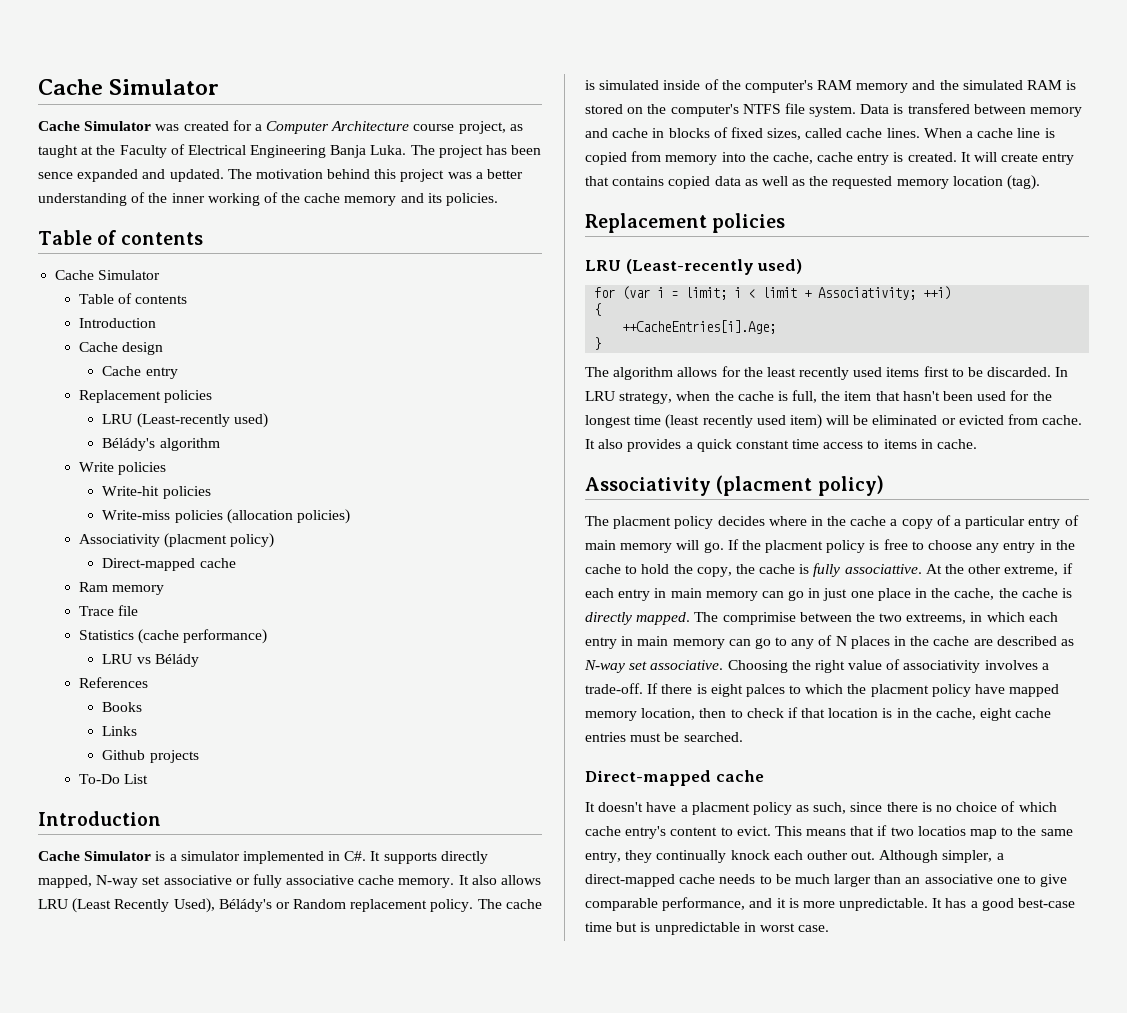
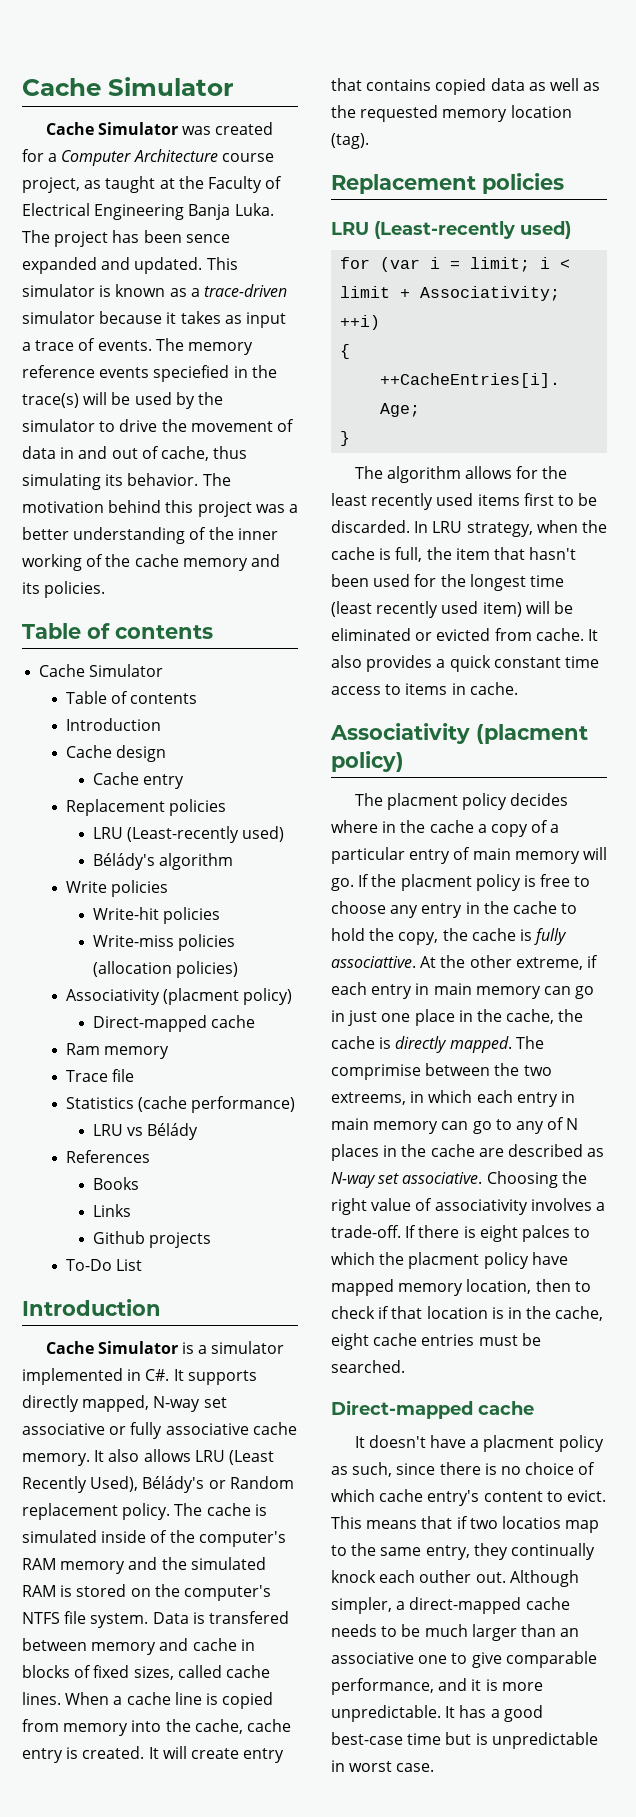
+ This simulator is known as a trace-driven simulator because it takes as input a trace of events. The memory reference events speciefied in the trace(s) will be used by the simulator to drive the movement of data in and out of cache, thus simulating its behavior.

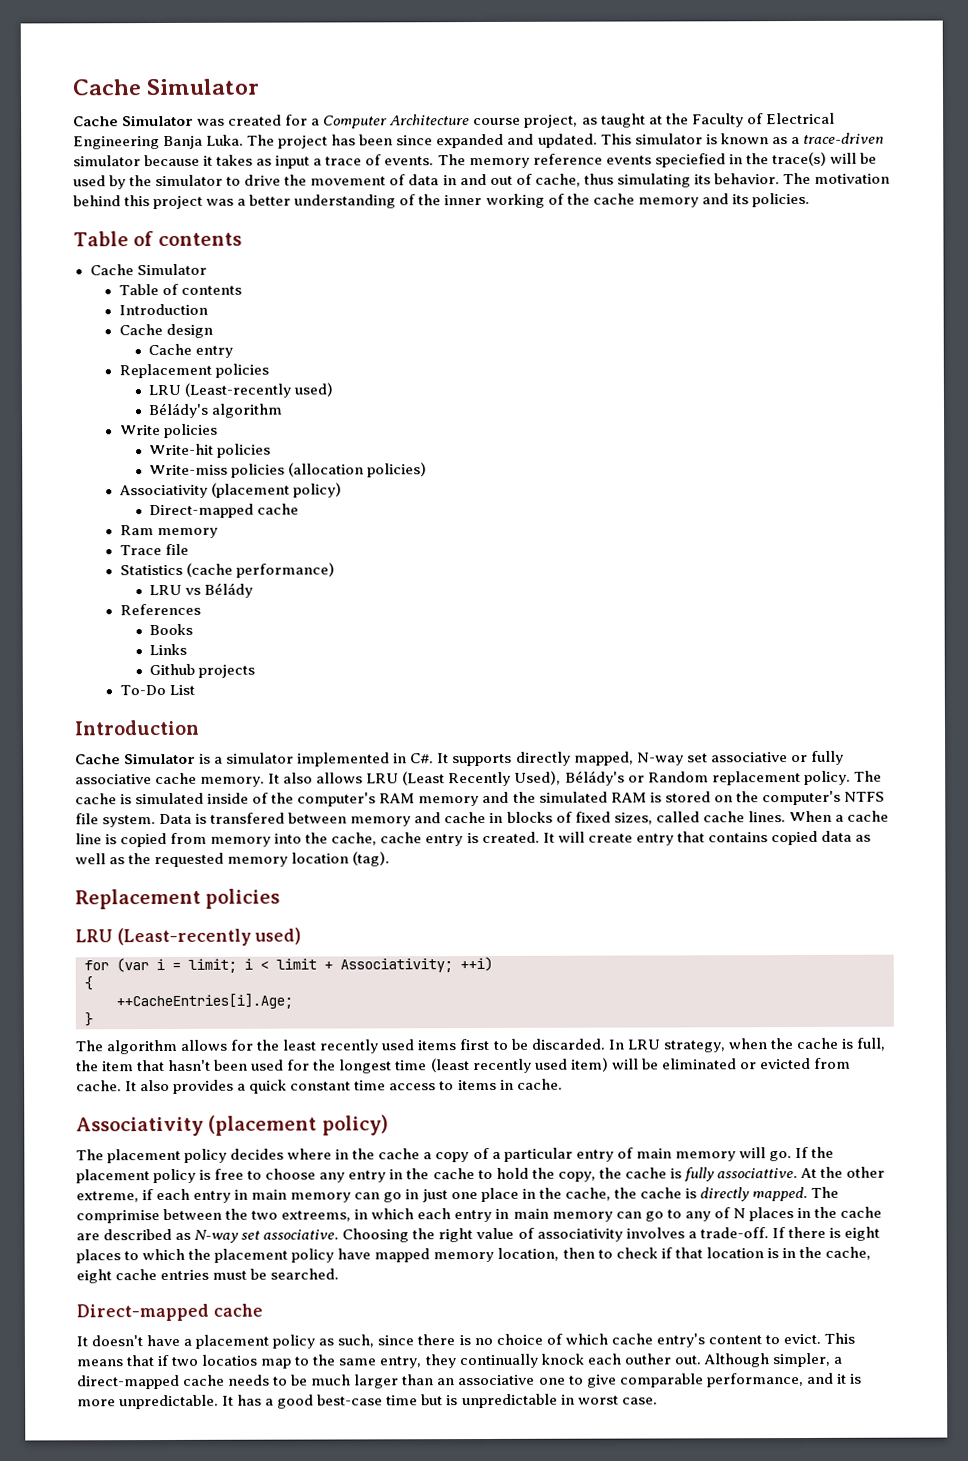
- The project has been sence expanded and updated.
+ The project has been since expanded and updated.
  Write-miss policies (allocation policies)
- Associativity (placment policy)
+ Associativity (placement policy)
  It also provides a quick constant time access to items in cache.
- Associativity (placment policy)
+ Associativity (placement policy)
- The placment policy decides where in the cache a copy of a particular entry of main memory will go.
+ The placement policy decides where in the cache a copy of a particular entry of main memory will go.
- If the placment policy is free to choose any entry in the cache to hold the copy, the cache is fully associattive.
+ If the placement policy is free to choose any entry in the cache to hold the copy, the cache is fully associattive.
- If there is eight palces to which the placment policy have mapped memory location, then to check if that location is in the cache, eight cache entries must be searched.
+ If there is eight places to which the placement policy have mapped memory location, then to check if that location is in the cache, eight cache entries must be searched.
- It doesn't have a placment policy as such, since there is no choice of which cache entry's content to evict.
+ It doesn't have a placement policy as such, since there is no choice of which cache entry's content to evict.

